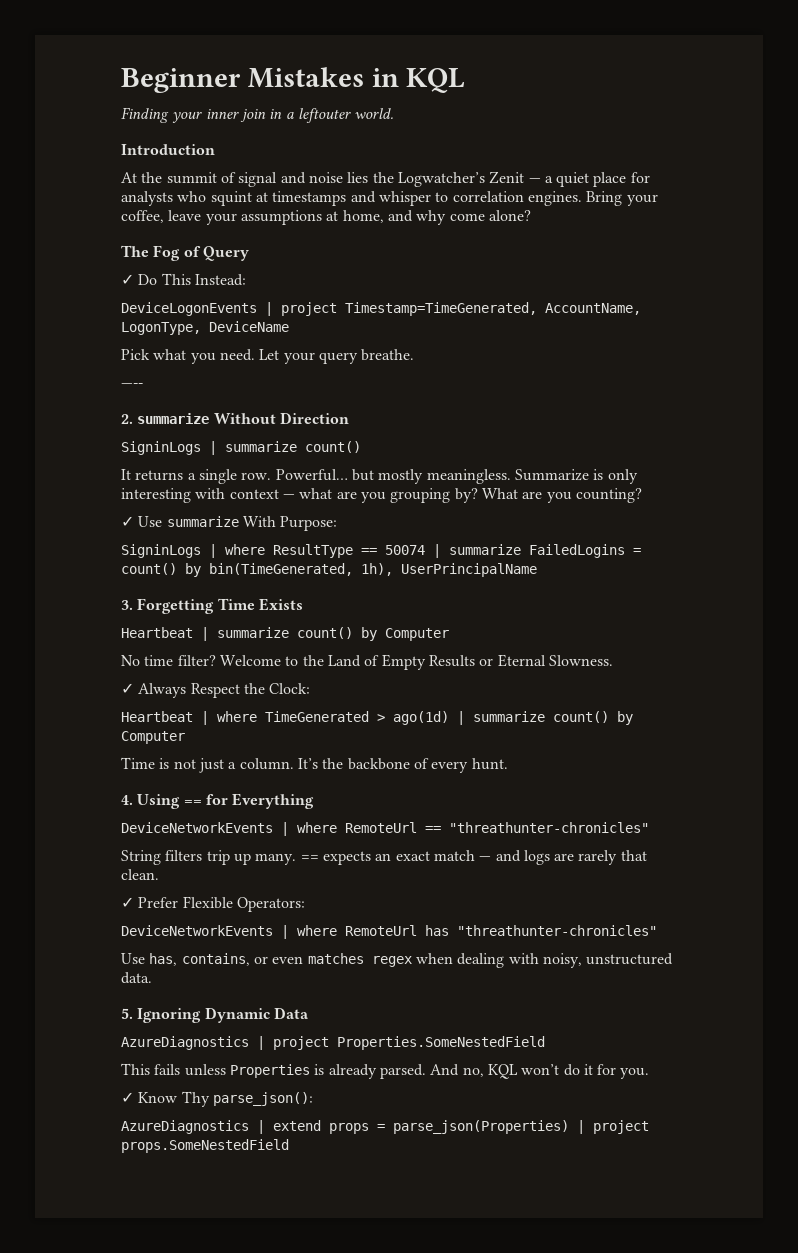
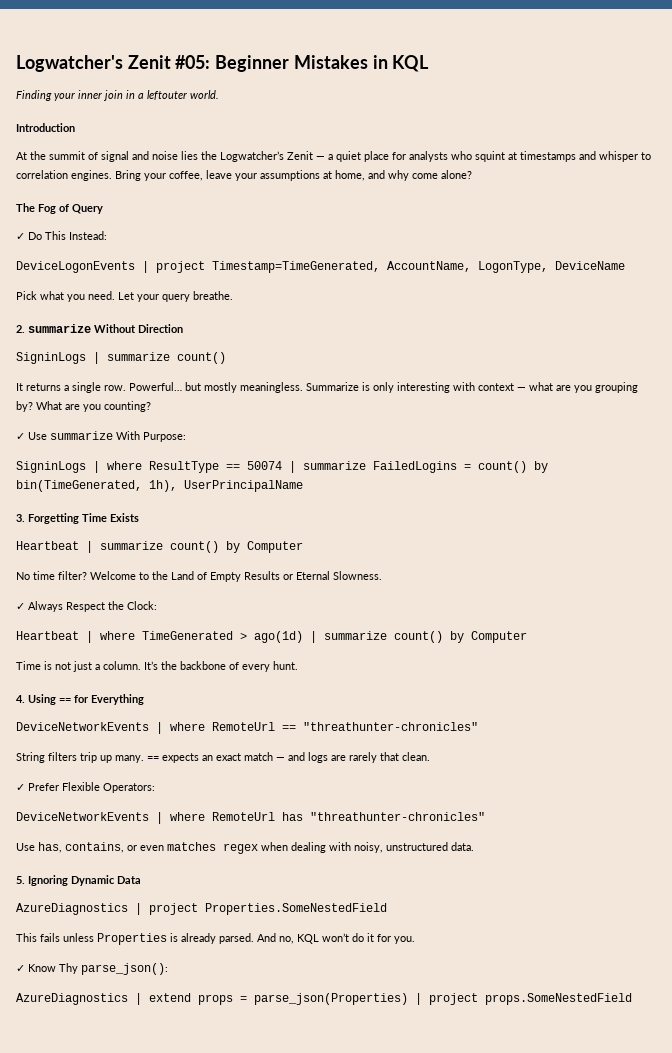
- Beginner Mistakes in KQL
+ Logwatcher's Zenit #05: Beginner Mistakes in KQL
- —--

